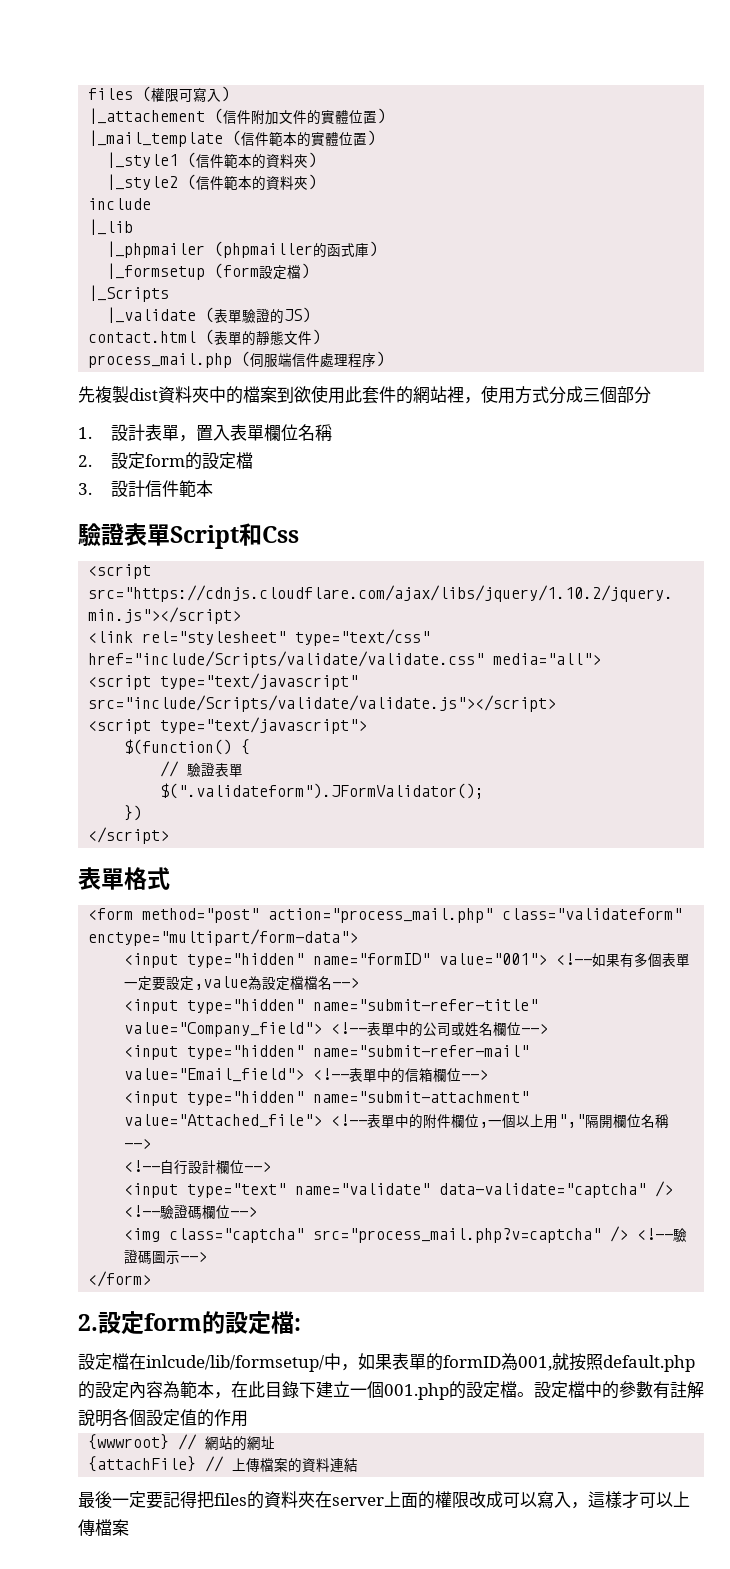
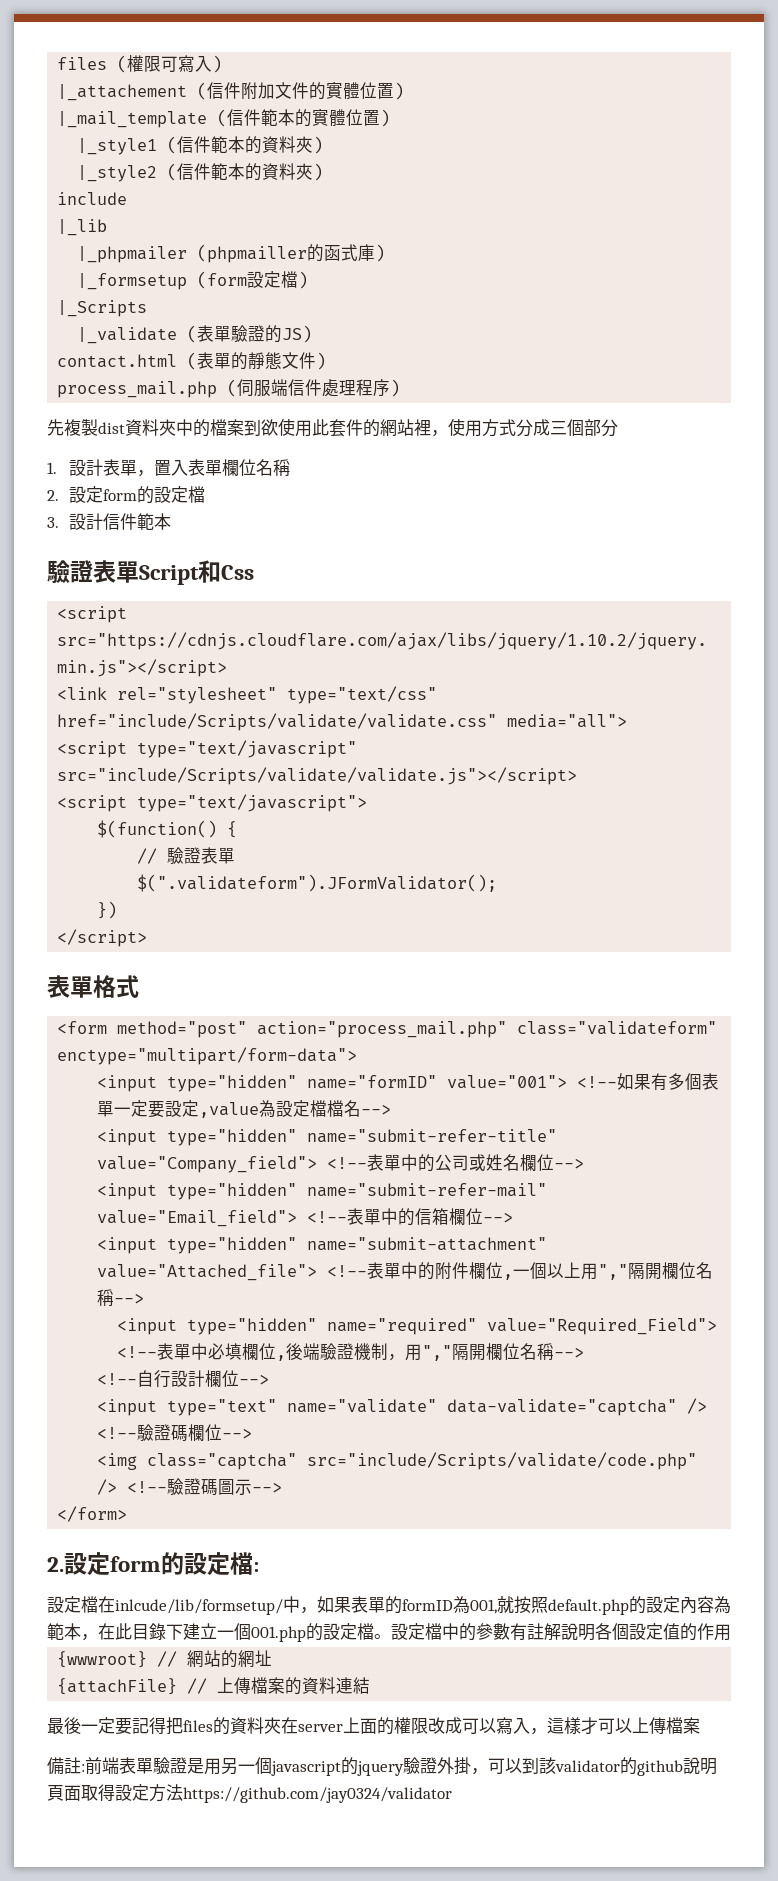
+ <input type="hidden" name="required" value="Required_Field"> <!--表單中必填欄位,後端驗證機制，用","隔開欄位名稱-->
- <img class="captcha" src="process_mail.php?v=captcha" /> <!--驗證碼圖示-->
+ <img class="captcha" src="include/Scripts/validate/code.php" /> <!--驗證碼圖示-->
+ 備註:前端表單驗證是用另一個javascript的jquery驗證外掛，可以到該validator的github說明頁面取得設定方法https://github.com/jay0324/validator

